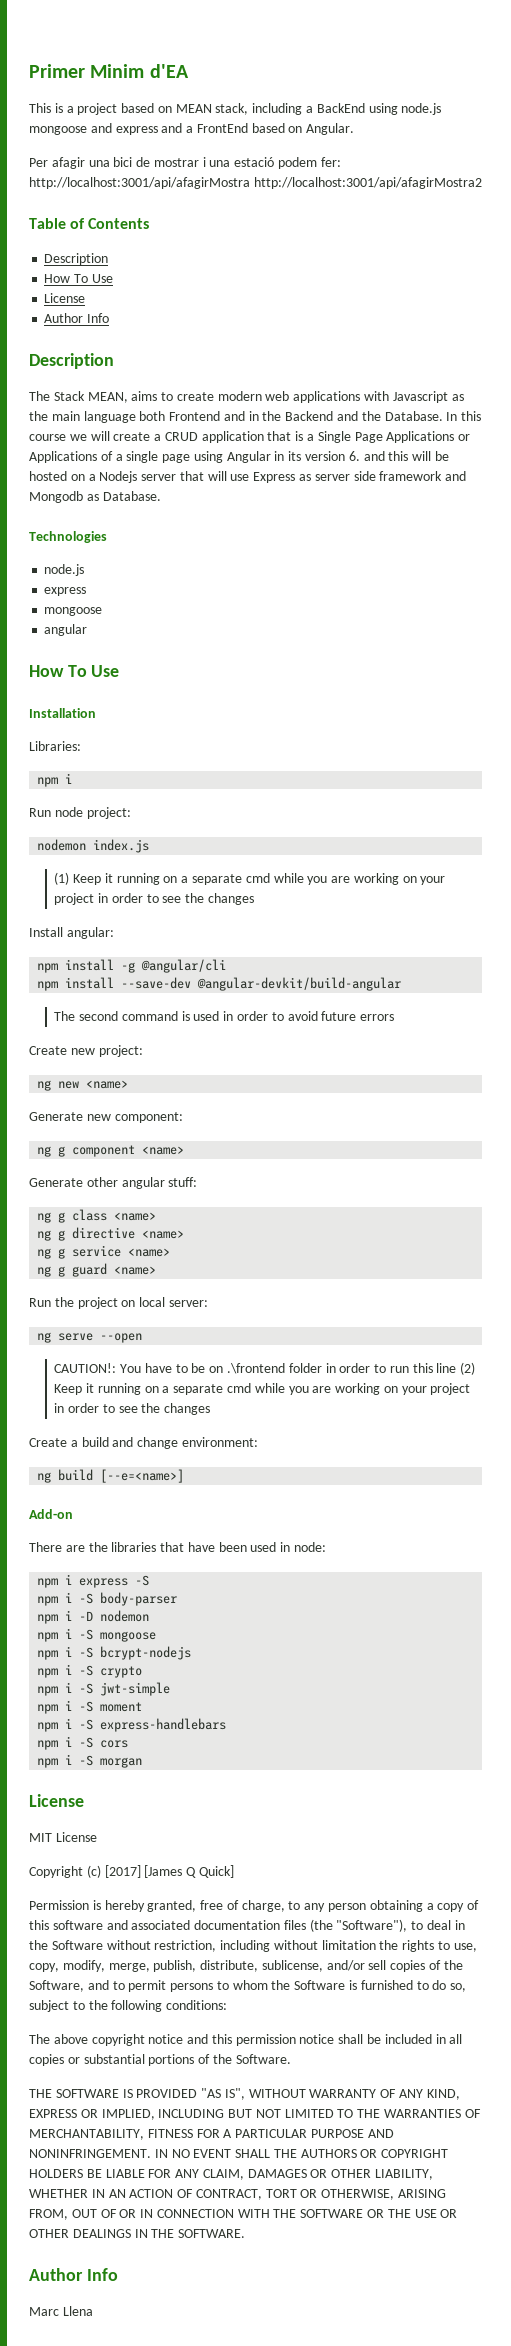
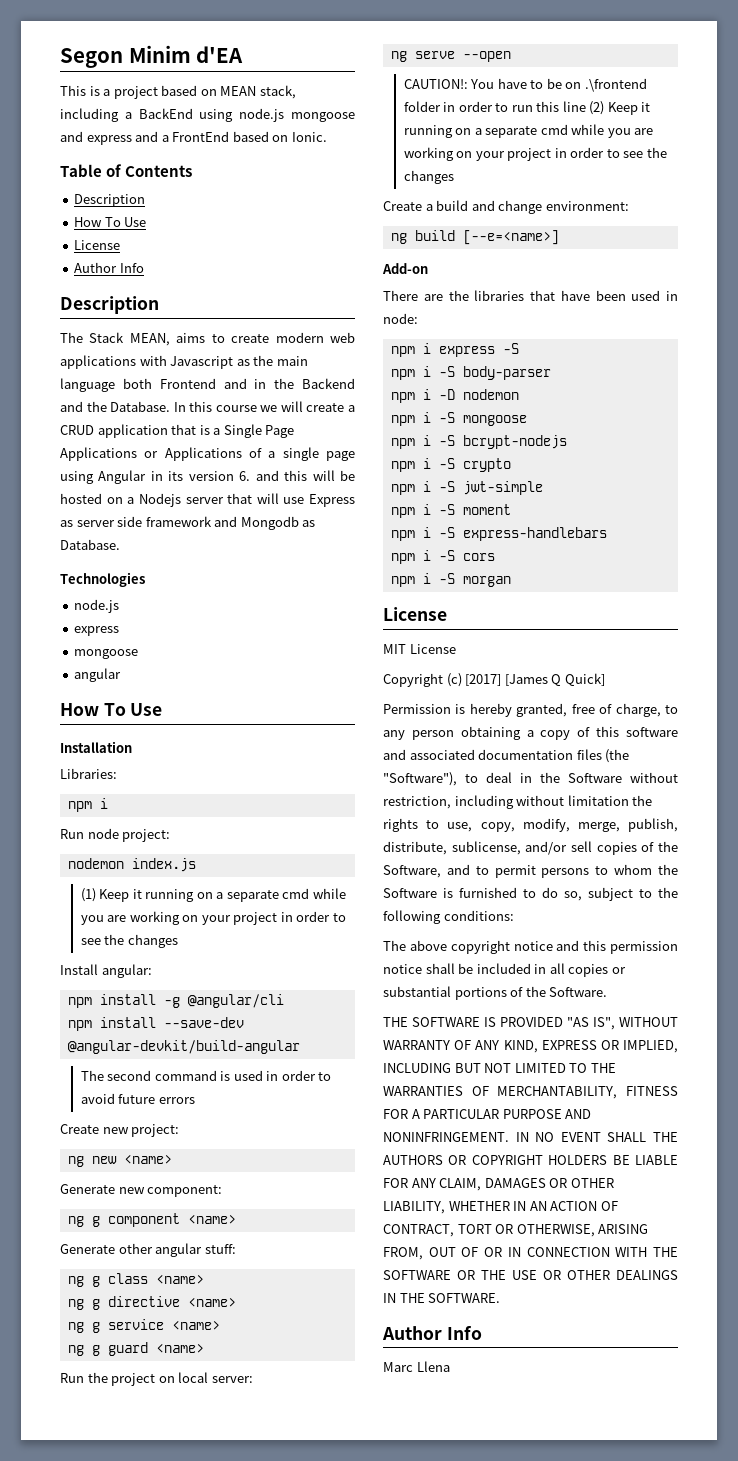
- Primer Minim d'EA
+ Segon Minim d'EA
- This is a project based on MEAN stack, including a BackEnd using node.js mongoose and express and a FrontEnd based on Angular.
- Per afagir una bici de mostrar i una estació podem fer: http://localhost:3001/api/afagirMostra http://localhost:3001/api/afagirMostra2
+ This is a project based on MEAN stack, including a BackEnd using node.js mongoose and express and a FrontEnd based on Ionic.

